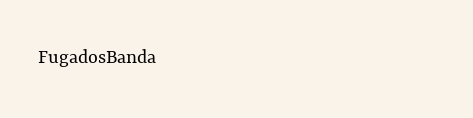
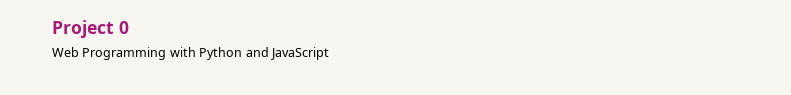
- FugadosBanda
+ Project 0
+ Web Programming with Python and JavaScript

